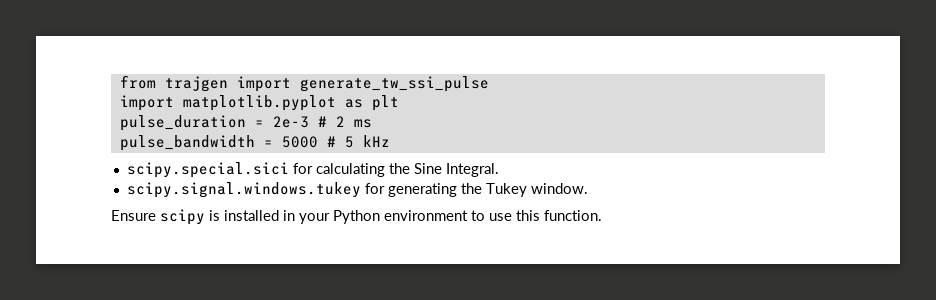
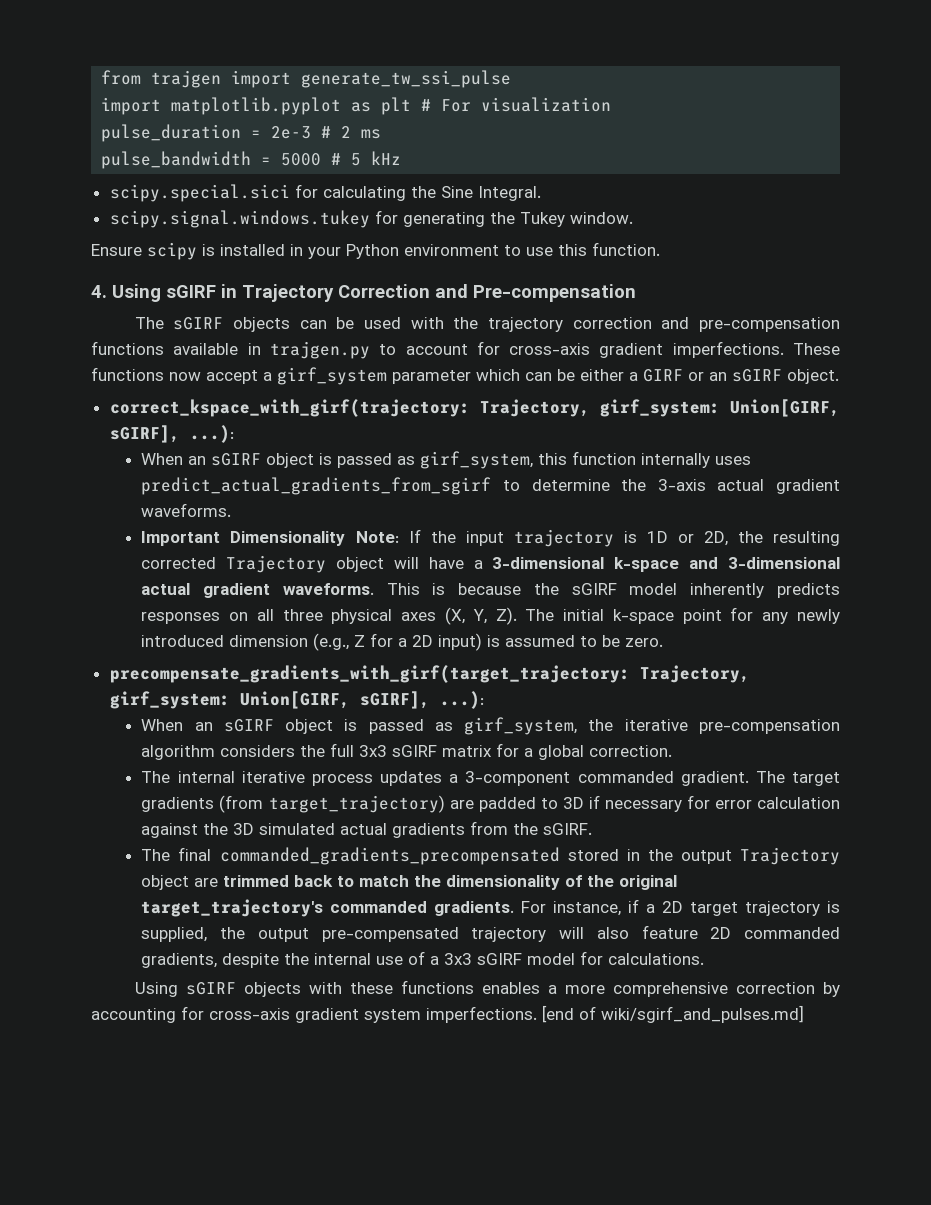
- import matplotlib.pyplot as plt
+ import matplotlib.pyplot as plt # For visualization
+ 4. Using sGIRF in Trajectory Correction and Pre-compensation
+ The sGIRF objects can be used with the trajectory correction and pre-compensation functions available in trajgen.py to account for cross-axis gradient imperfections. These functions now accept a girf_system parameter which can be either a GIRF or an sGIRF object.
+ correct_kspace_with_girf(trajectory: Trajectory, girf_system: Union[GIRF, sGIRF], ...):
+ When an sGIRF object is passed as girf_system, this function internally uses predict_actual_gradients_from_sgirf to determine the 3-axis actual gradient waveforms.
+ Important Dimensionality Note: If the input trajectory is 1D or 2D, the resulting corrected Trajectory object will have a 3-dimensional k-space and 3-dimensional actual gradient waveforms. This is because the sGIRF model inherently predicts responses on all three physical axes (X, Y, Z). The initial k-space point for any newly introduced dimension (e.g., Z for a 2D input) is assumed to be zero.
+ precompensate_gradients_with_girf(target_trajectory: Trajectory, girf_system: Union[GIRF, sGIRF], ...):
+ When an sGIRF object is passed as girf_system, the iterative pre-compensation algorithm considers the full 3x3 sGIRF matrix for a global correction.
+ The internal iterative process updates a 3-component commanded gradient. The target gradients (from target_trajectory) are padded to 3D if necessary for error calculation against the 3D simulated actual gradients from the sGIRF.
+ The final commanded_gradients_precompensated stored in the output Trajectory object are trimmed back to match the dimensionality of the original target_trajectory's commanded gradients. For instance, if a 2D target trajectory is supplied, the output pre-compensated trajectory will also feature 2D commanded gradients, despite the internal use of a 3x3 sGIRF model for calculations.
+ Using sGIRF objects with these functions enables a more comprehensive correction by accounting for cross-axis gradient system imperfections. [end of wiki/sgirf_and_pulses.md]

